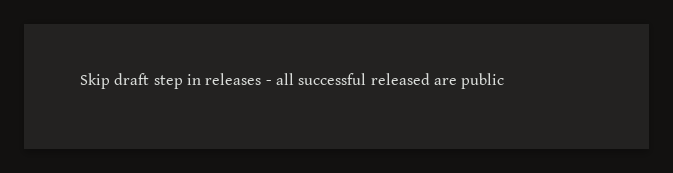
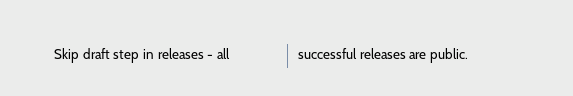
- Skip draft step in releases - all successful released are public
+ Skip draft step in releases - all successful releases are public.

